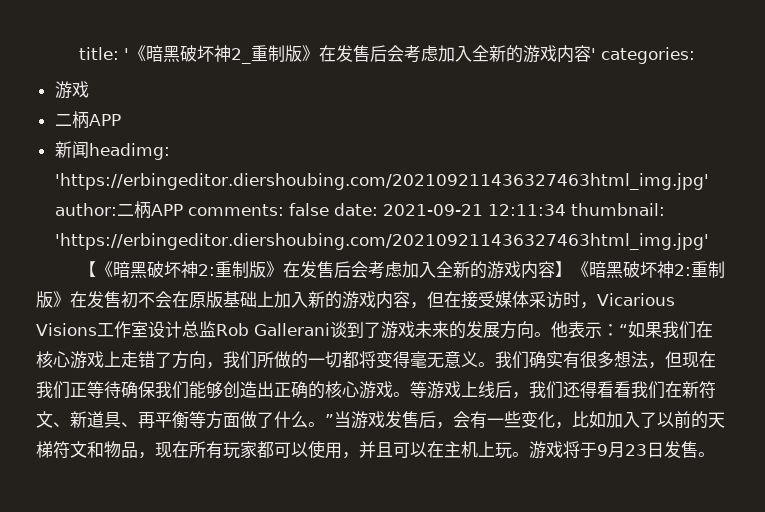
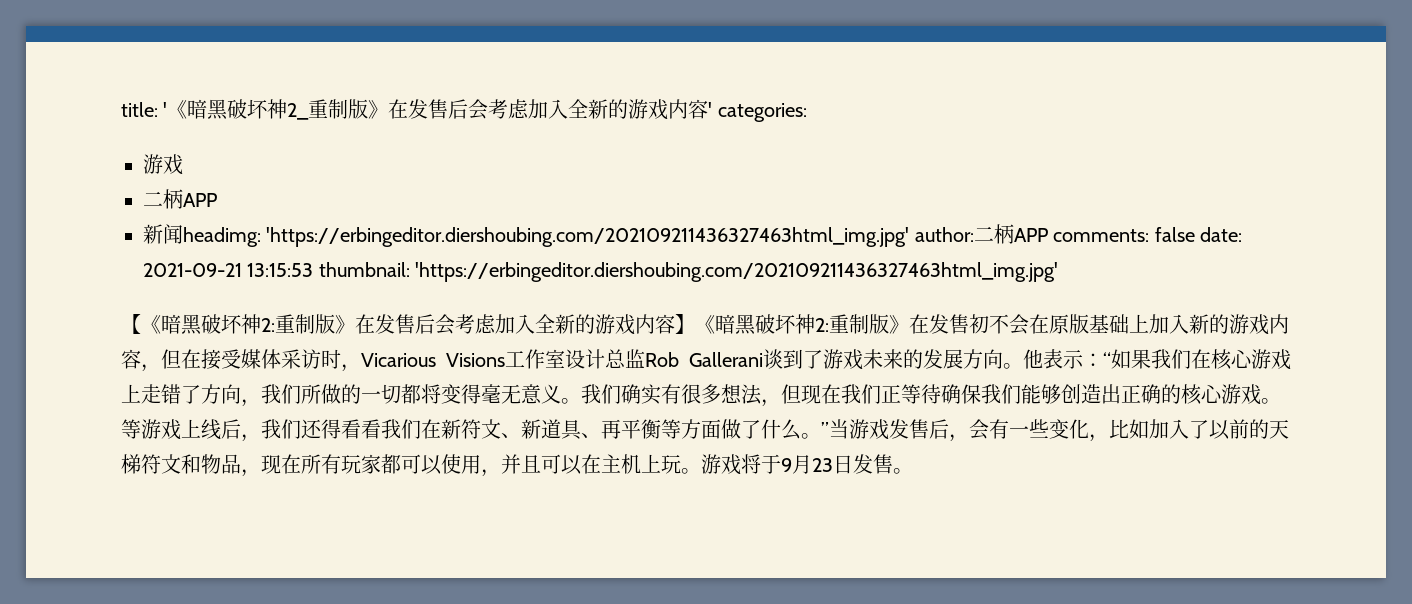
- 新闻headimg: 'https://erbingeditor.diershoubing.com/202109211436327463html_img.jpg' author:二柄APP comments: false date: 2021-09-21 12:11:34 thumbnail: 'https://erbingeditor.diershoubing.com/202109211436327463html_img.jpg'
+ 新闻headimg: 'https://erbingeditor.diershoubing.com/202109211436327463html_img.jpg' author:二柄APP comments: false date: 2021-09-21 13:15:53 thumbnail: 'https://erbingeditor.diershoubing.com/202109211436327463html_img.jpg'

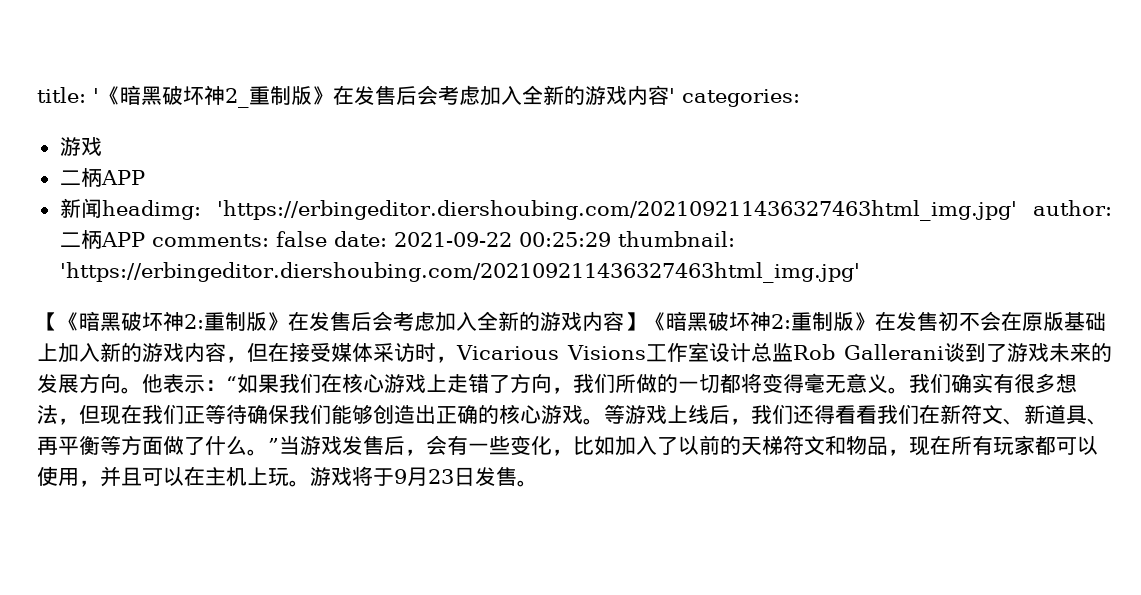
- 新闻headimg: 'https://erbingeditor.diershoubing.com/202109211436327463html_img.jpg' author:二柄APP comments: false date: 2021-09-21 13:15:53 thumbnail: 'https://erbingeditor.diershoubing.com/202109211436327463html_img.jpg'
+ 新闻headimg: 'https://erbingeditor.diershoubing.com/202109211436327463html_img.jpg' author:二柄APP comments: false date: 2021-09-22 00:25:29 thumbnail: 'https://erbingeditor.diershoubing.com/202109211436327463html_img.jpg'

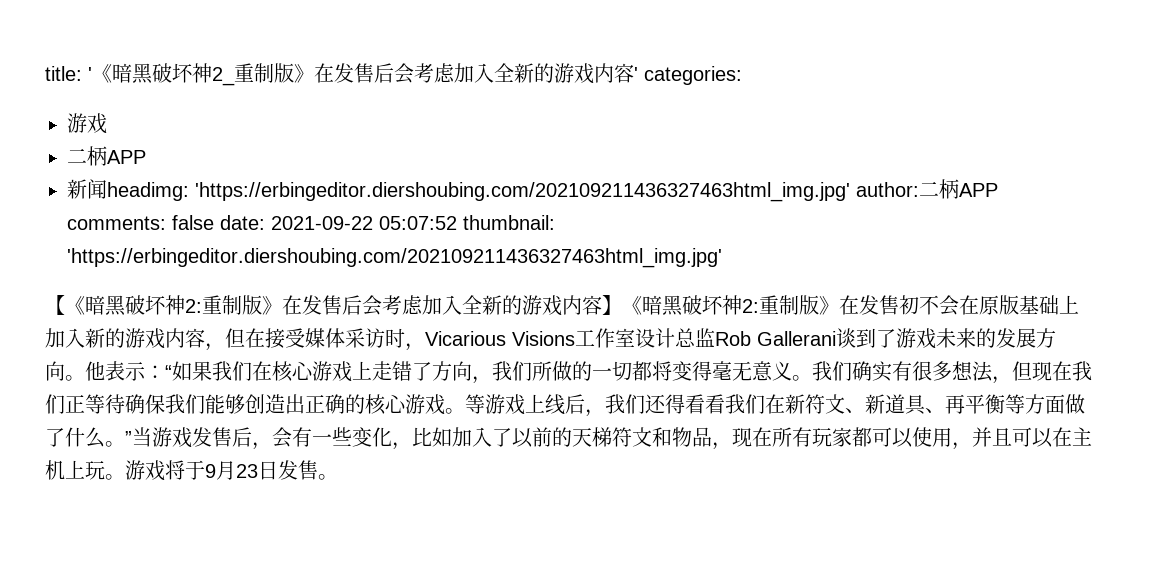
- 新闻headimg: 'https://erbingeditor.diershoubing.com/202109211436327463html_img.jpg' author:二柄APP comments: false date: 2021-09-22 00:25:29 thumbnail: 'https://erbingeditor.diershoubing.com/202109211436327463html_img.jpg'
+ 新闻headimg: 'https://erbingeditor.diershoubing.com/202109211436327463html_img.jpg' author:二柄APP comments: false date: 2021-09-22 05:07:52 thumbnail: 'https://erbingeditor.diershoubing.com/202109211436327463html_img.jpg'

